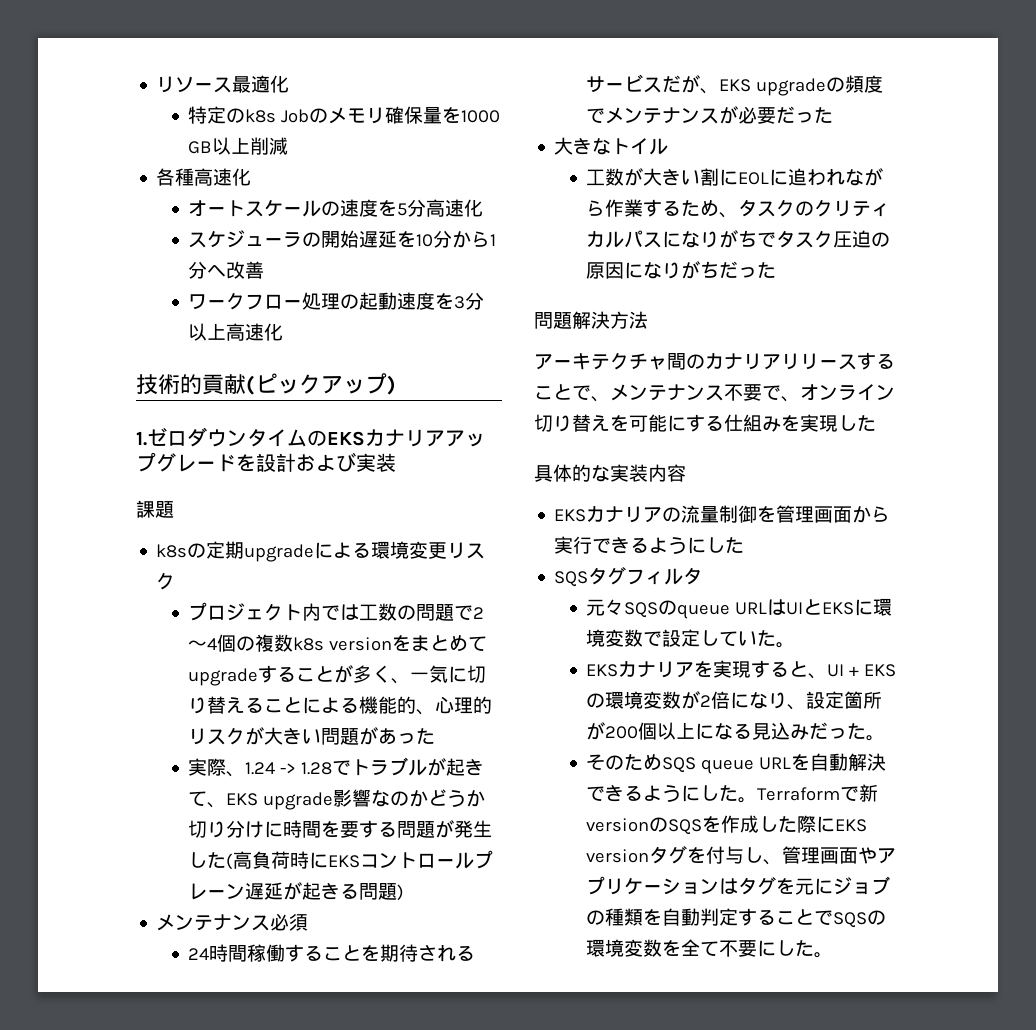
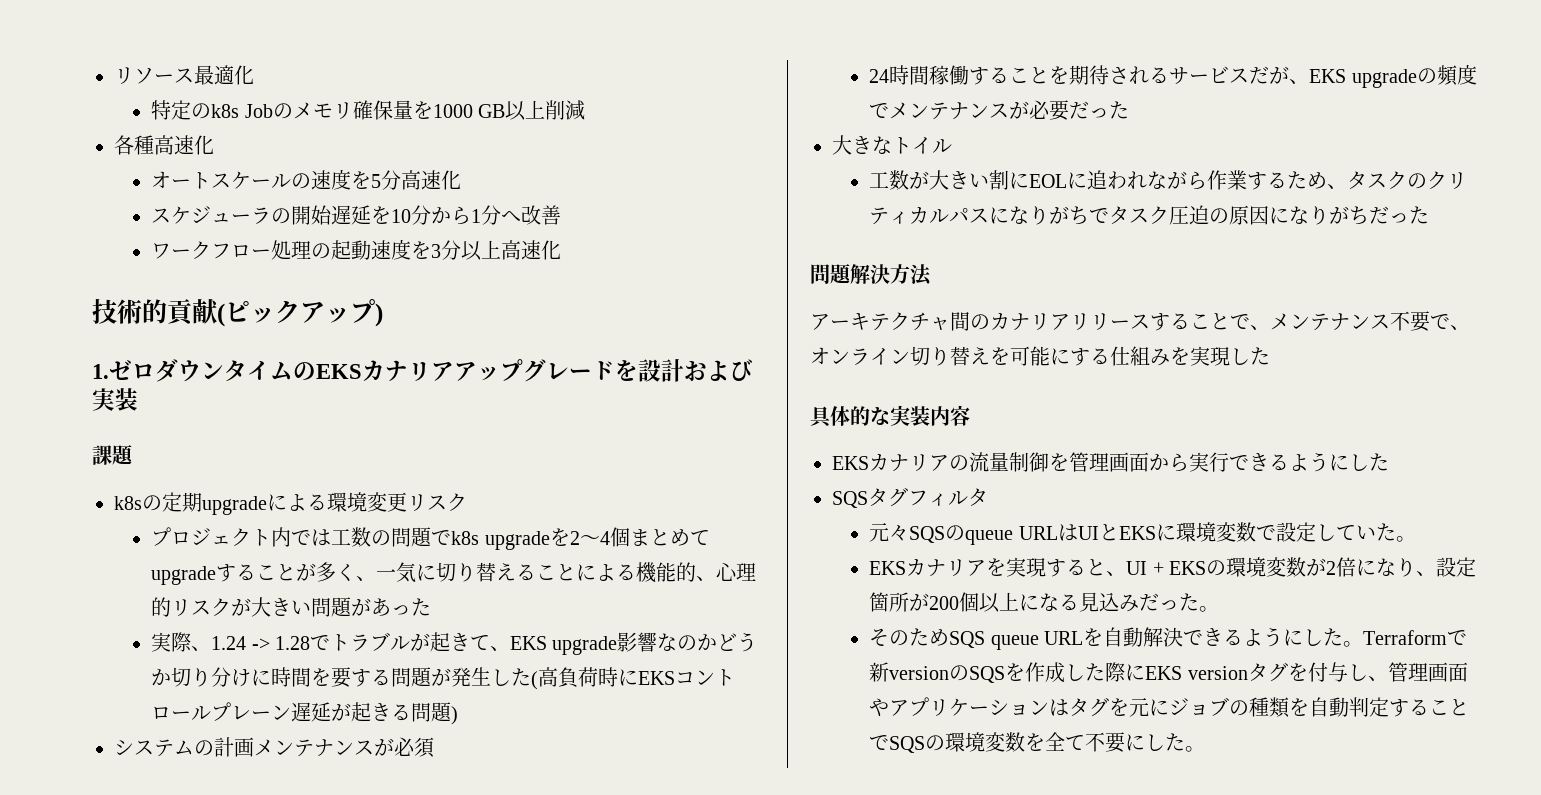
- プロジェクト内では工数の問題で2〜4個の複数k8s versionをまとめてupgradeすることが多く、一気に切り替えることによる機能的、心理的リスクが大きい問題があった
+ プロジェクト内では工数の問題でk8s upgradeを2〜4個まとめてupgradeすることが多く、一気に切り替えることによる機能的、心理的リスクが大きい問題があった
- メンテナンス必須
+ システムの計画メンテナンスが必須

